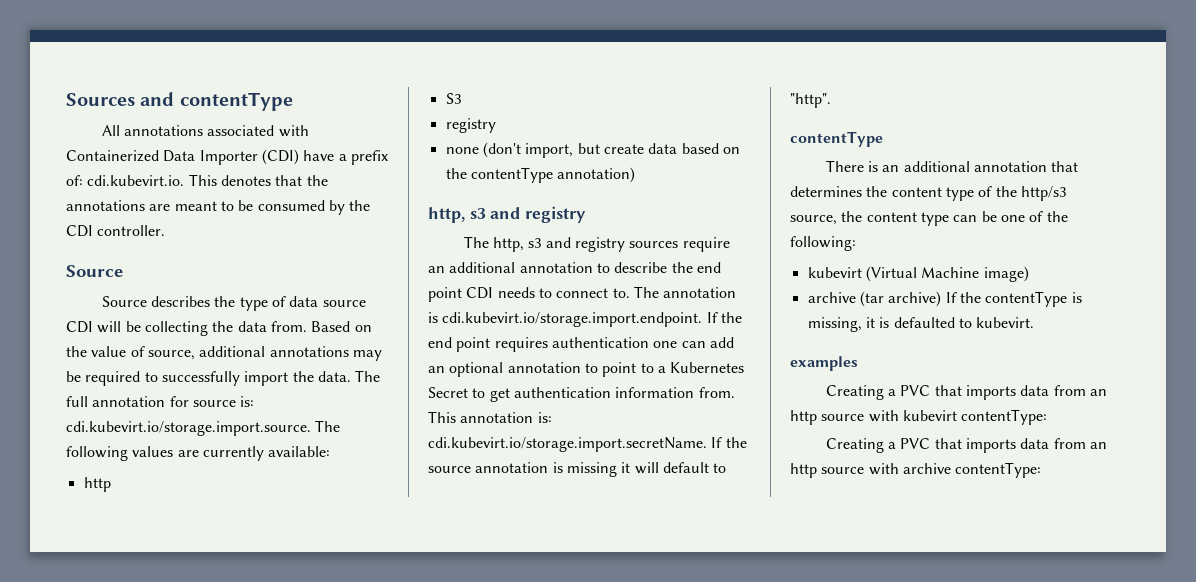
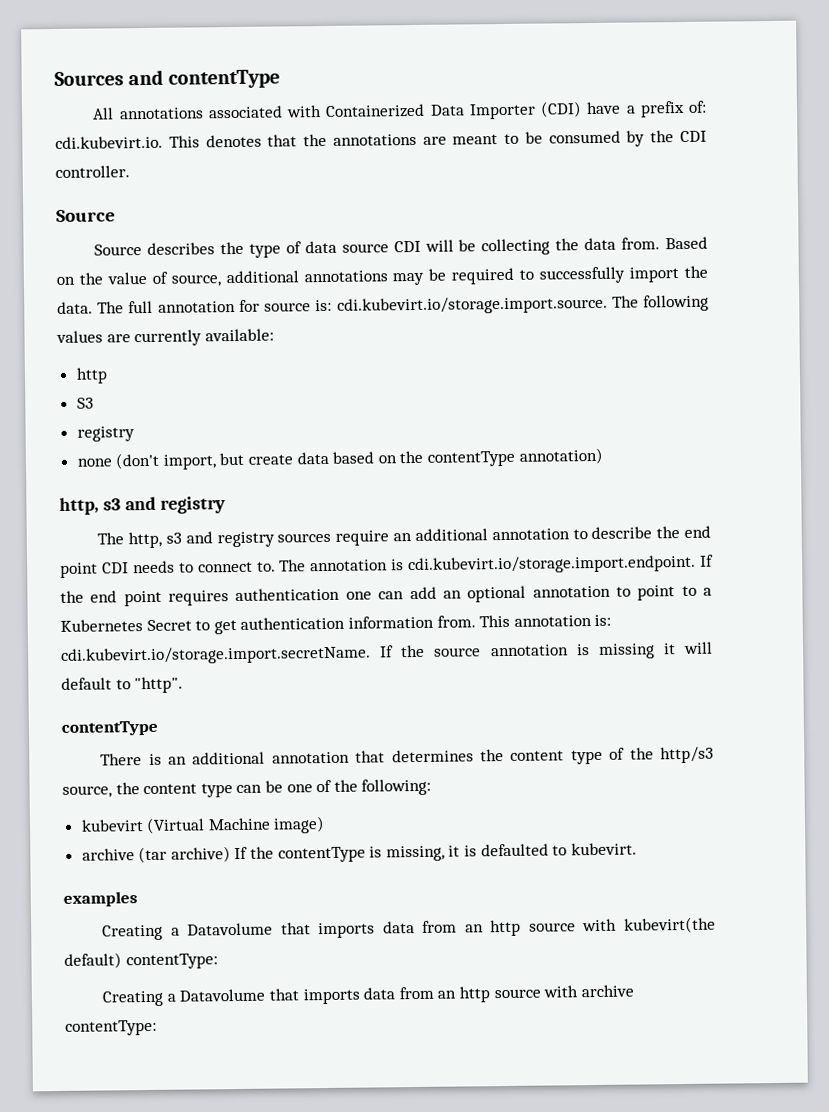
- Creating a PVC that imports data from an http source with kubevirt contentType:
+ Creating a Datavolume that imports data from an http source with kubevirt(the default) contentType:
- Creating a PVC that imports data from an http source with archive contentType:
+ Creating a Datavolume that imports data from an http source with archive contentType:

